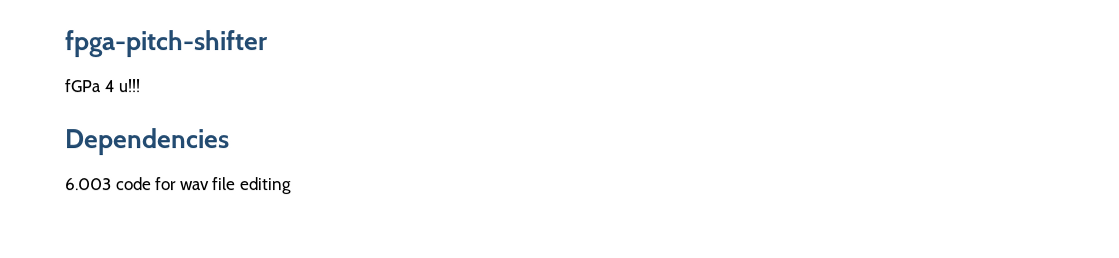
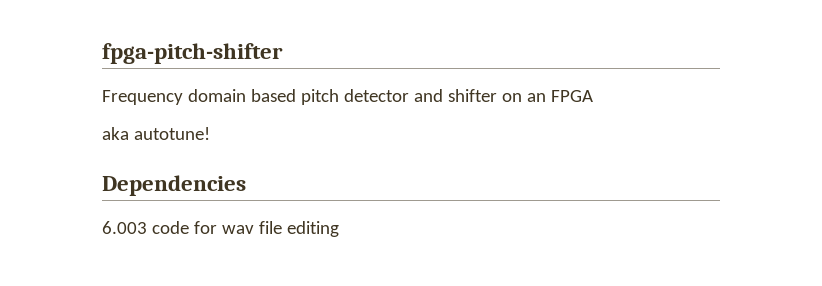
- fGPa 4 u!!!
+ Frequency domain based pitch detector and shifter on an FPGA
+ aka autotune!

